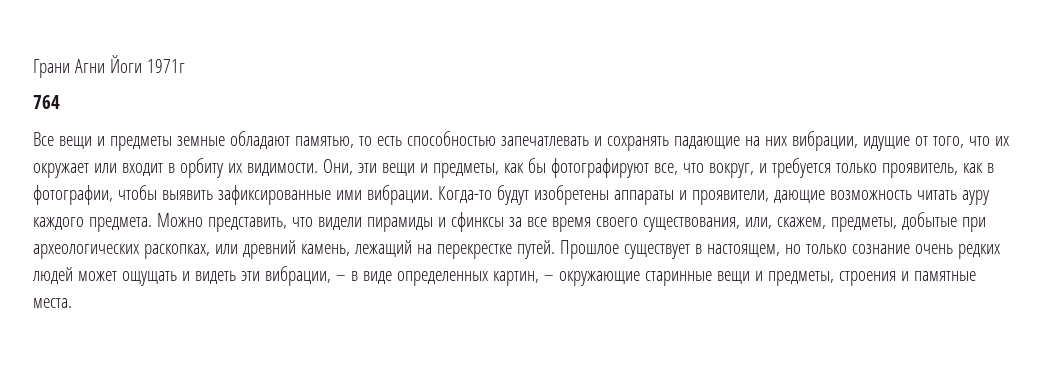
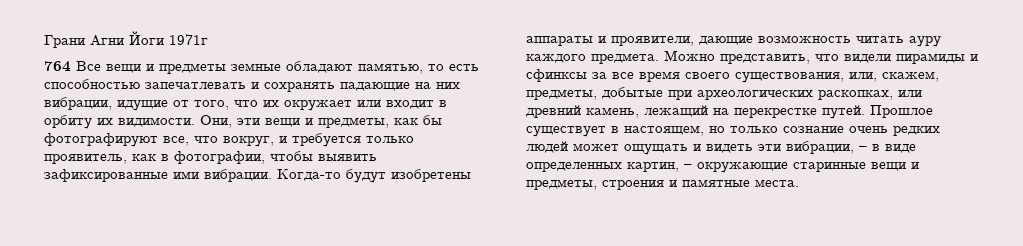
- 764
- Все вещи и предметы земные обладают памятью, то есть способностью запечатлевать и сохранять падающие на них вибрации, идущие от того, что их окружает или входит в орбиту их видимости.
+ 764 Все вещи и предметы земные обладают памятью, то есть способностью запечатлевать и сохранять падающие на них вибрации, идущие от того, что их окружает или входит в орбиту их видимости.

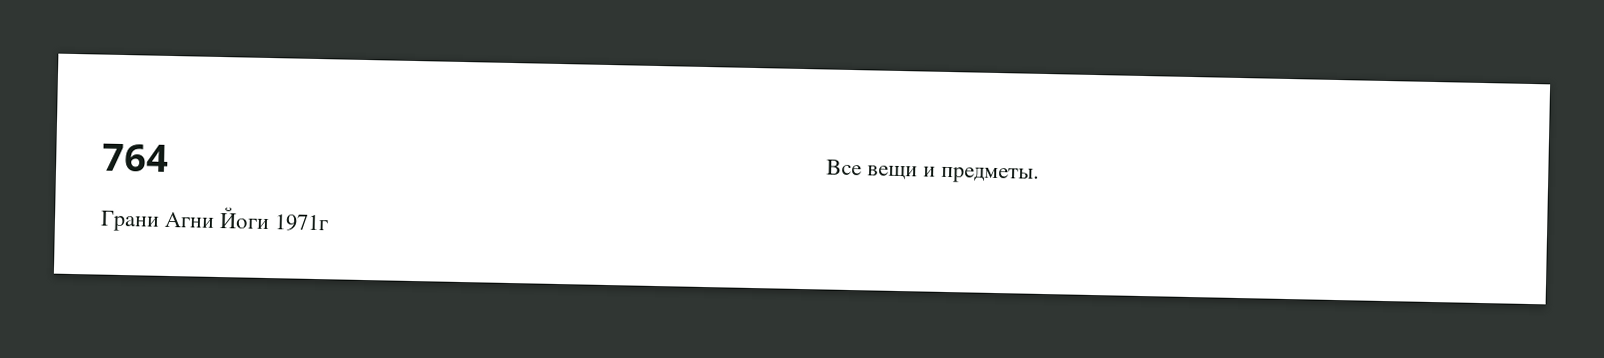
+ 764
- 764 Все вещи и предметы земные обладают памятью, то есть способностью запечатлевать и сохранять падающие на них вибрации, идущие от того, что их окружает или входит в орбиту их видимости. Они, эти вещи и предметы, как бы фотографируют все, что вокруг, и требуется только проявитель, как в фотографии, чтобы выявить зафиксированные ими вибрации. Когда-то будут изобретены аппараты и проявители, дающие возможность читать ауру каждого предмета. Можно представить, что видели пирамиды и сфинксы за все время своего существования, или, скажем, предметы, добытые при археологических раскопках, или древний камень, лежащий на перекрестке путей. Прошлое существует в настоящем, но только сознание очень редких людей может ощущать и видеть эти вибрации, – в виде определенных картин, – окружающие старинные вещи и предметы, строения и памятные места.
+ Все вещи и предметы.

